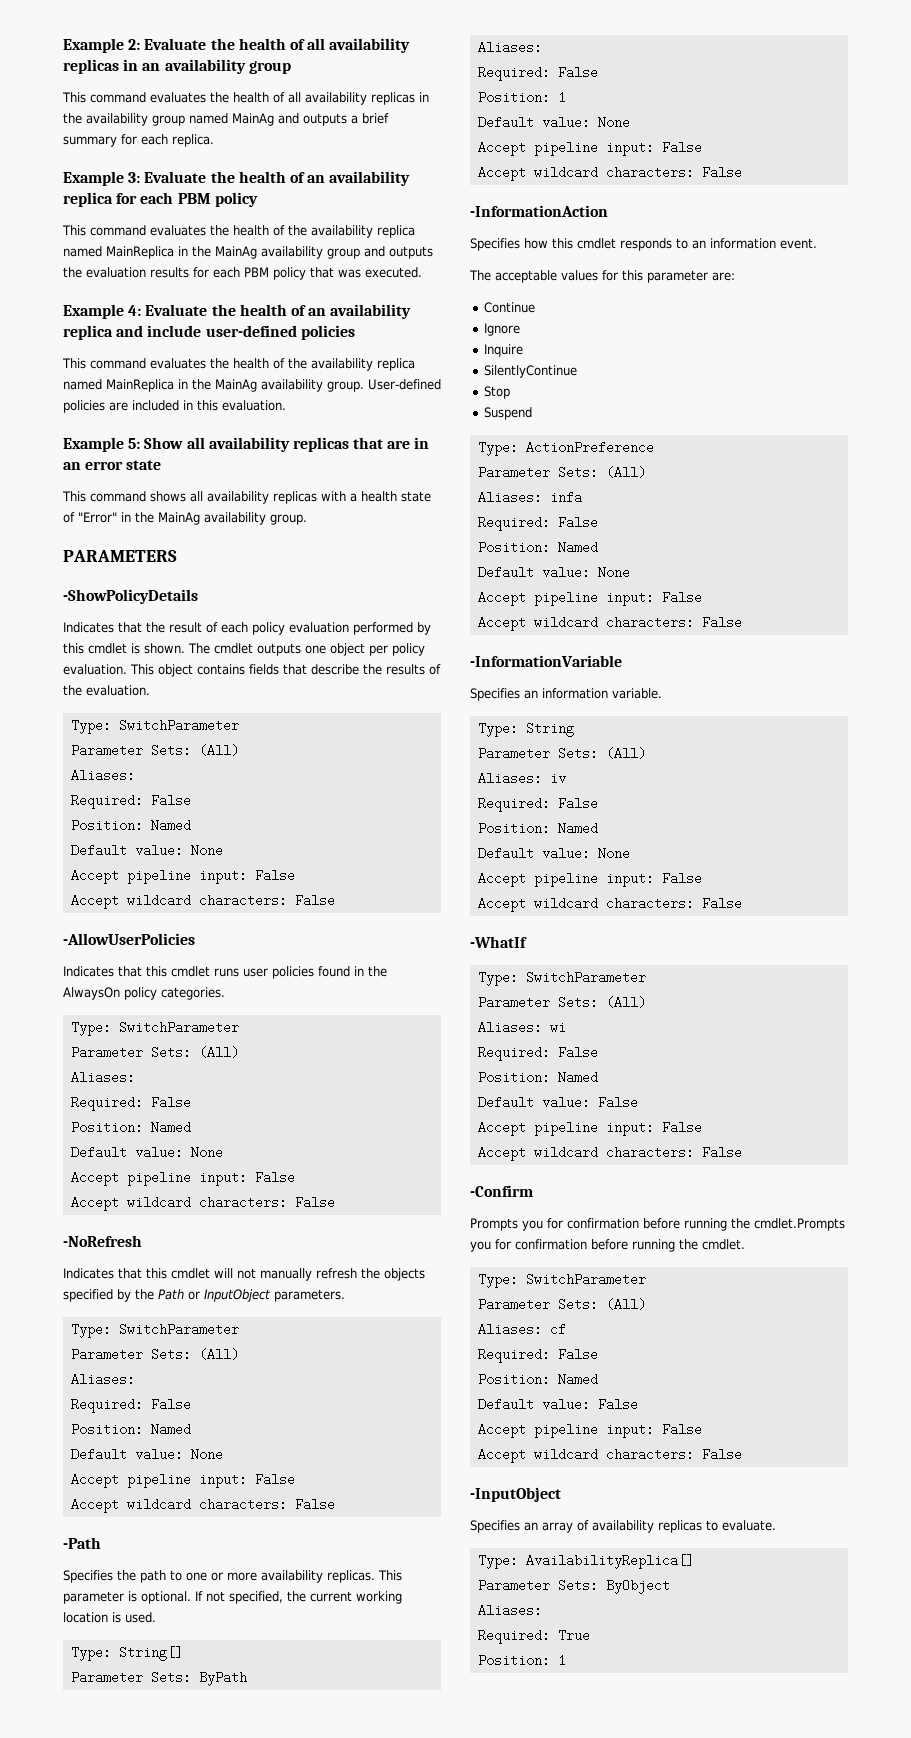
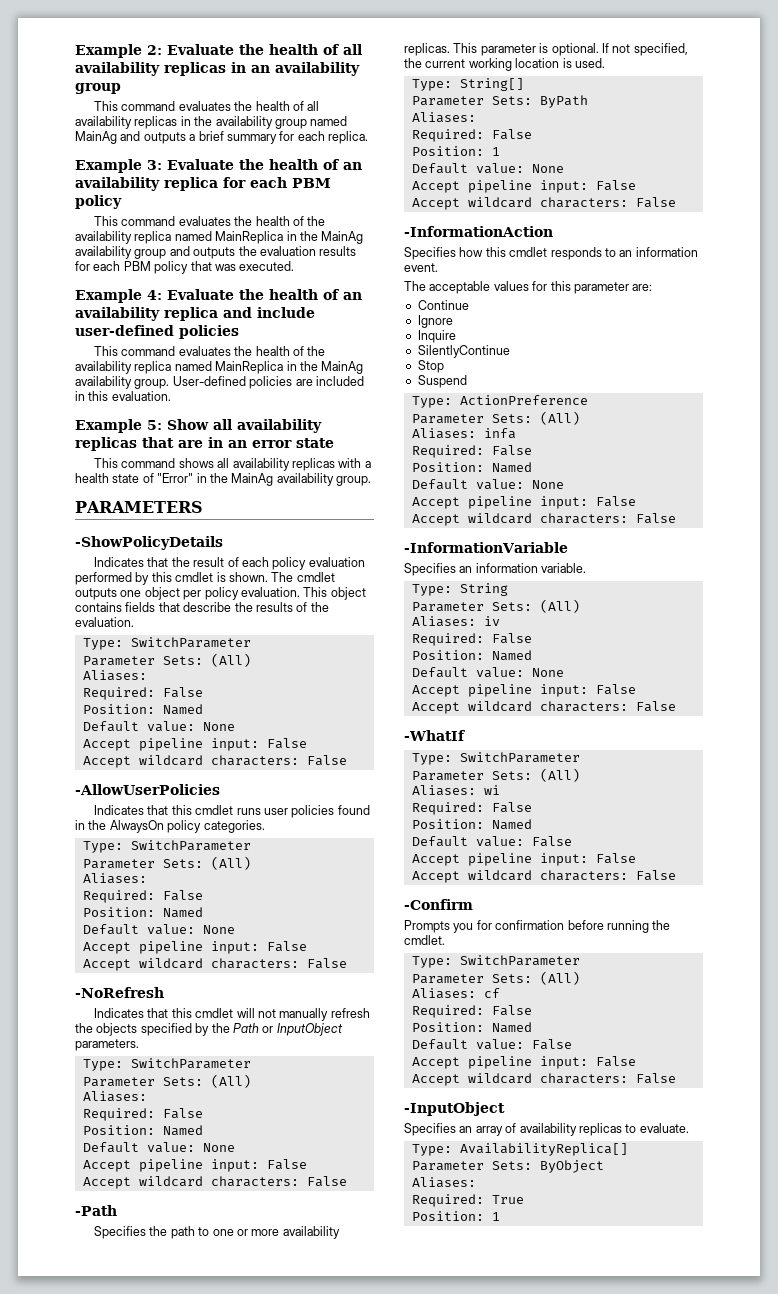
- Prompts you for confirmation before running the cmdlet.Prompts you for confirmation before running the cmdlet.
+ Prompts you for confirmation before running the cmdlet.

